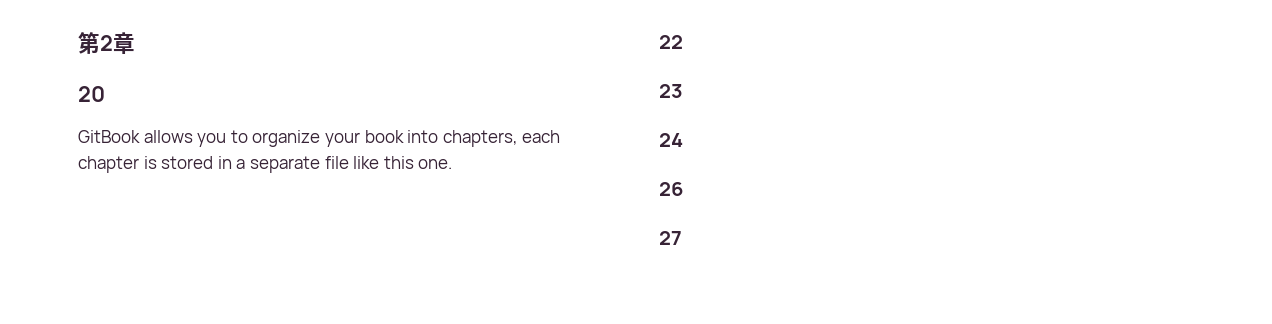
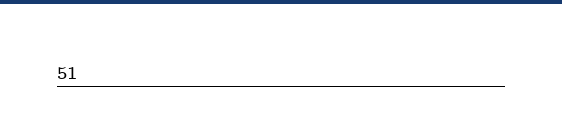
- 第2章
- 20
- GitBook allows you to organize your book into chapters, each chapter is stored in a separate file like this one.
- 22
- 23
- 24
- 26
- 27
+ 51

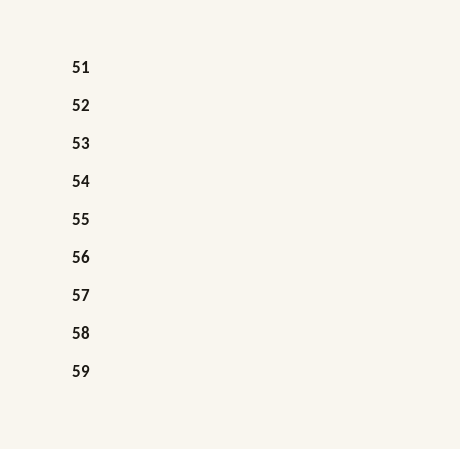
+ 52
+ 53
+ 54
+ 55
+ 56
+ 57
+ 58
+ 59

